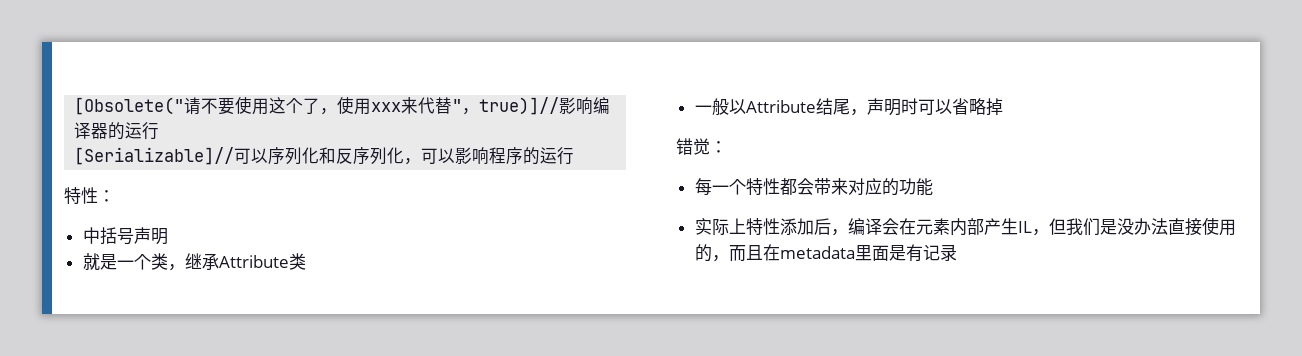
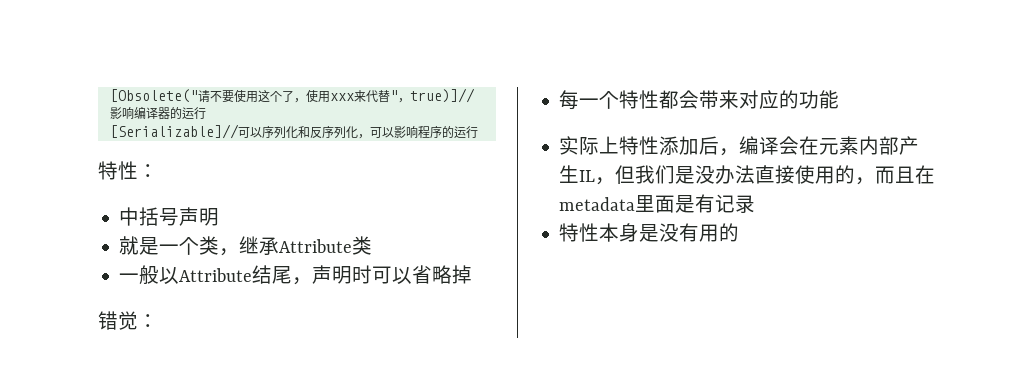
+ 特性本身是没有用的

